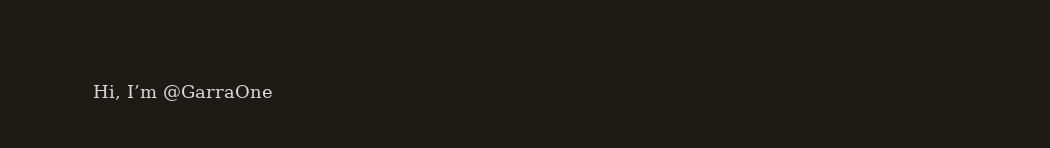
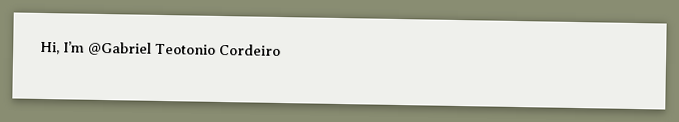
- Hi, I’m @GarraOne
+ Hi, I’m @Gabriel Teotonio Cordeiro

